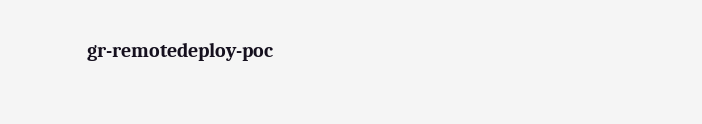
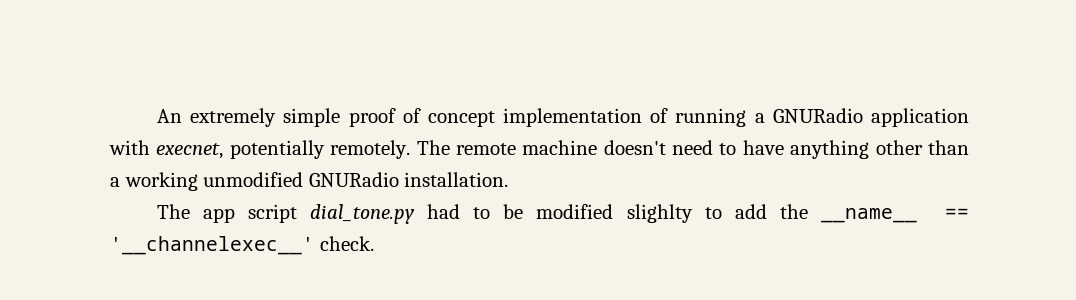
- gr-remotedeploy-poc
+ An extremely simple proof of concept implementation of running a GNURadio application with execnet, potentially remotely. The remote machine doesn't need to have anything other than a working unmodified GNURadio installation.
+ The app script dial_tone.py had to be modified slighlty to add the __name__ == '__channelexec__' check.

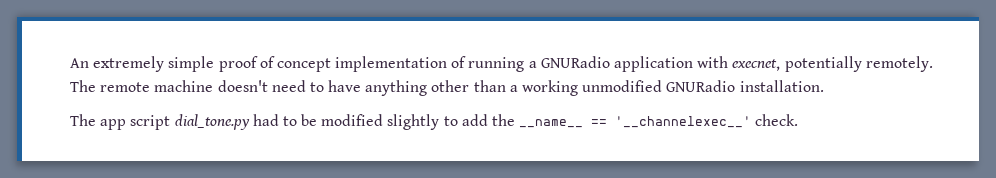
- The app script dial_tone.py had to be modified slighlty to add the __name__ == '__channelexec__' check.
+ The app script dial_tone.py had to be modified slightly to add the __name__ == '__channelexec__' check.

